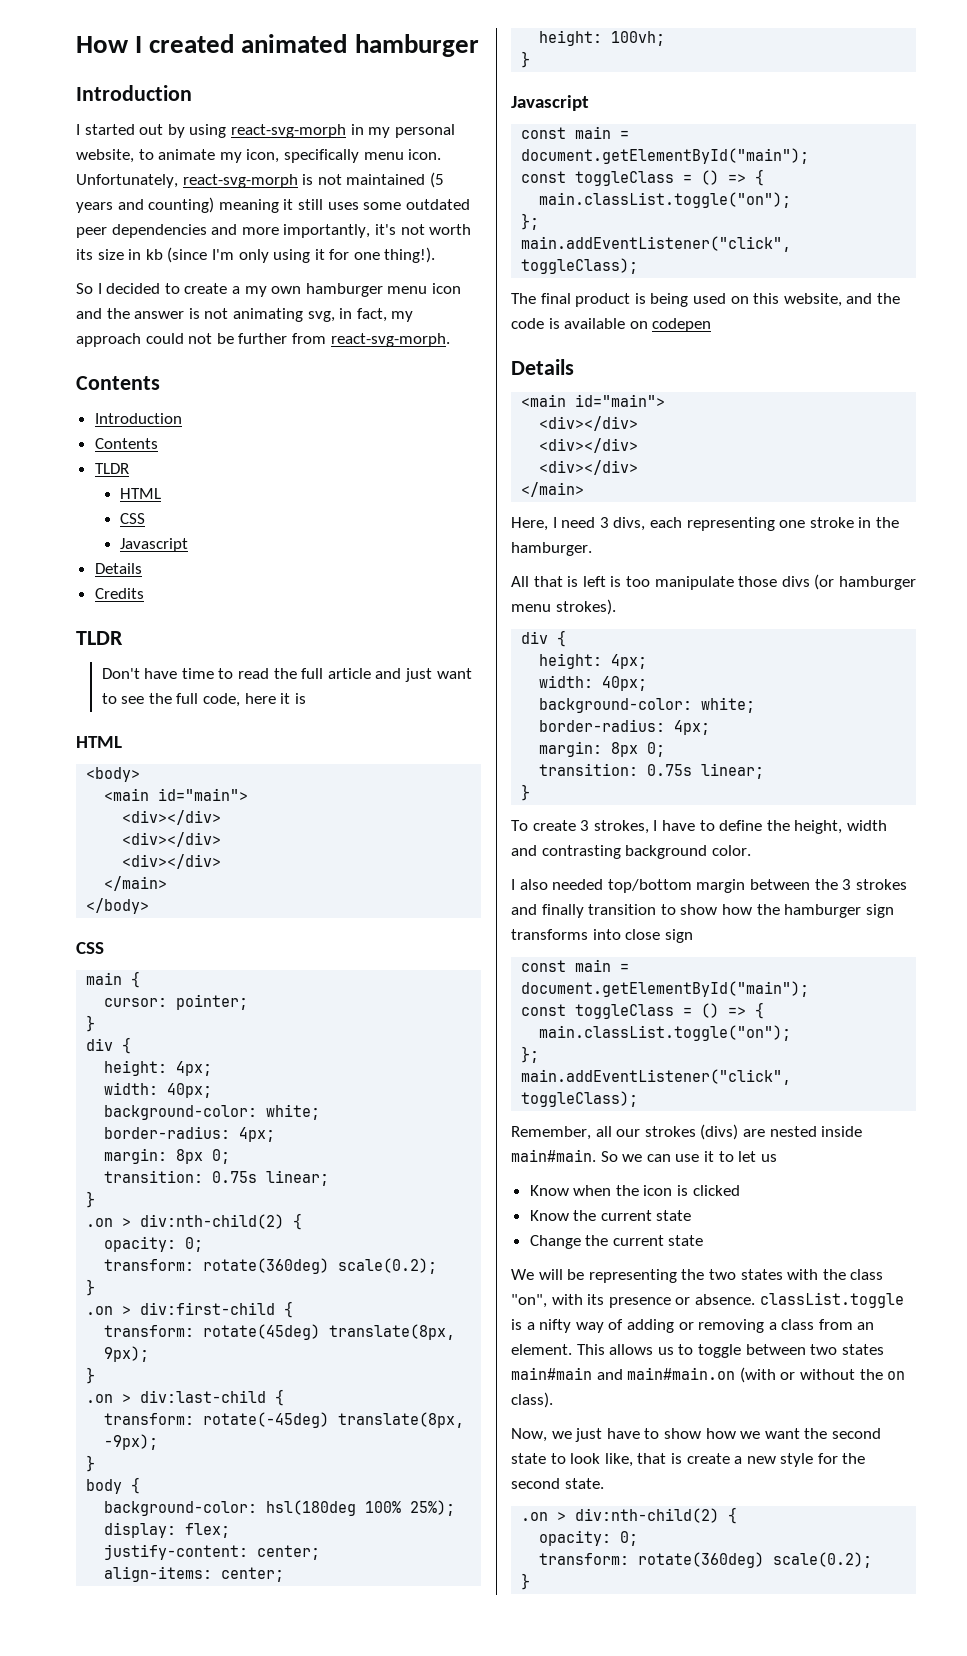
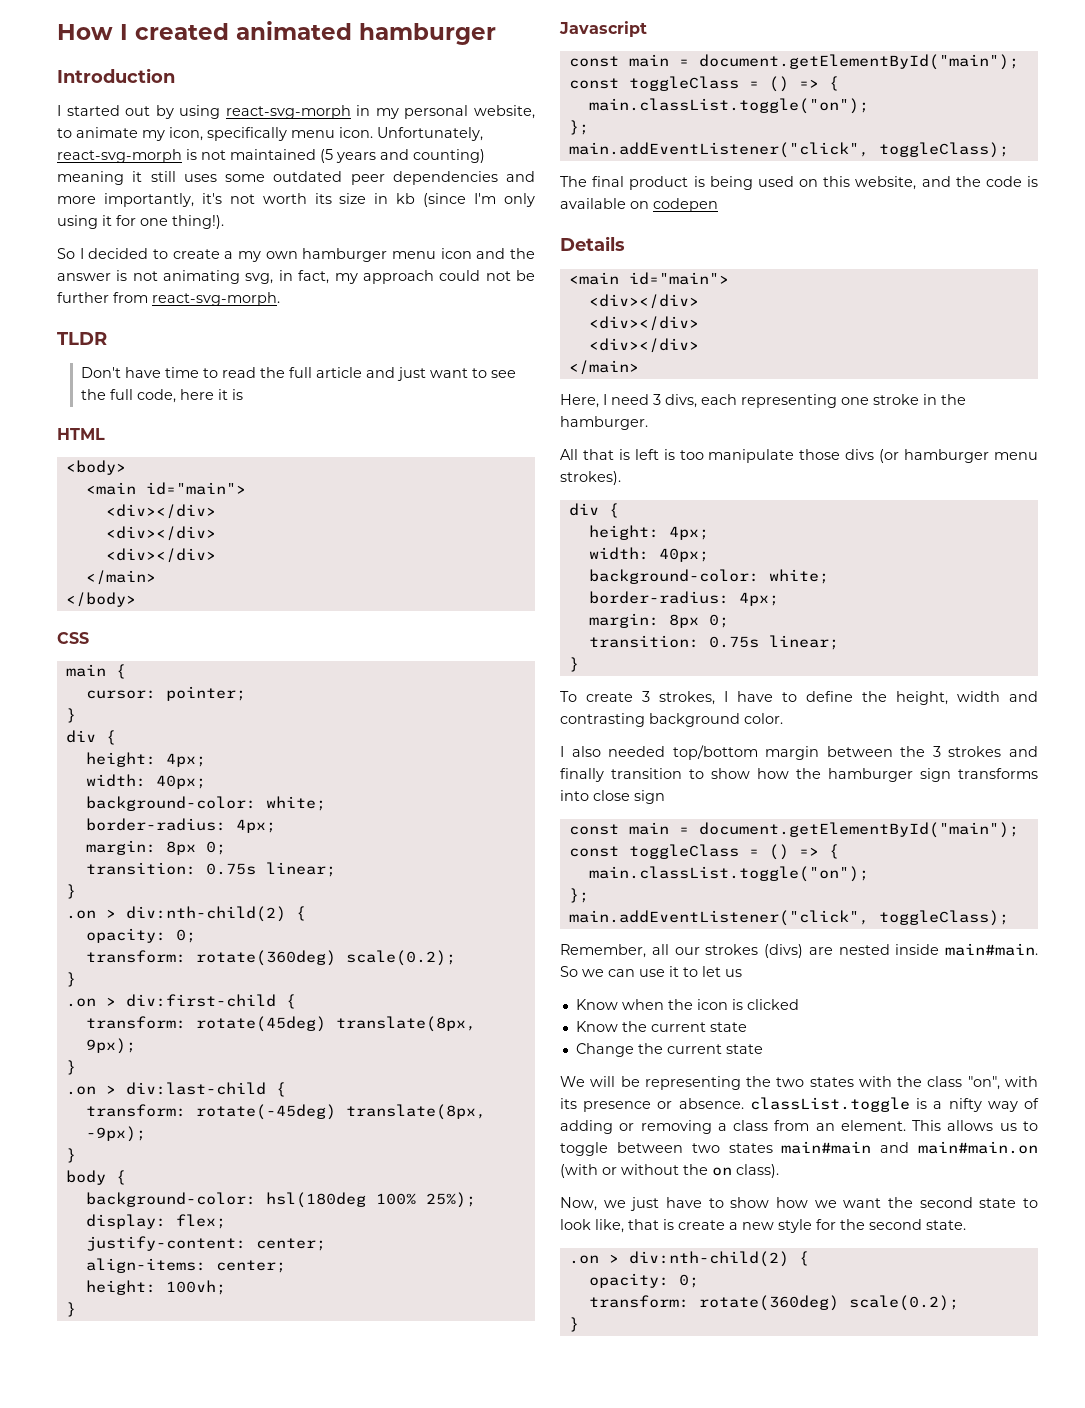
  So I decided to create a my own hamburger menu icon and the answer is not animating svg, in fact, my approach could not be further from react-svg-morph.
- Contents
- Introduction
- Contents
- TLDR
- HTML
- CSS
- Javascript
- Details
- Credits

